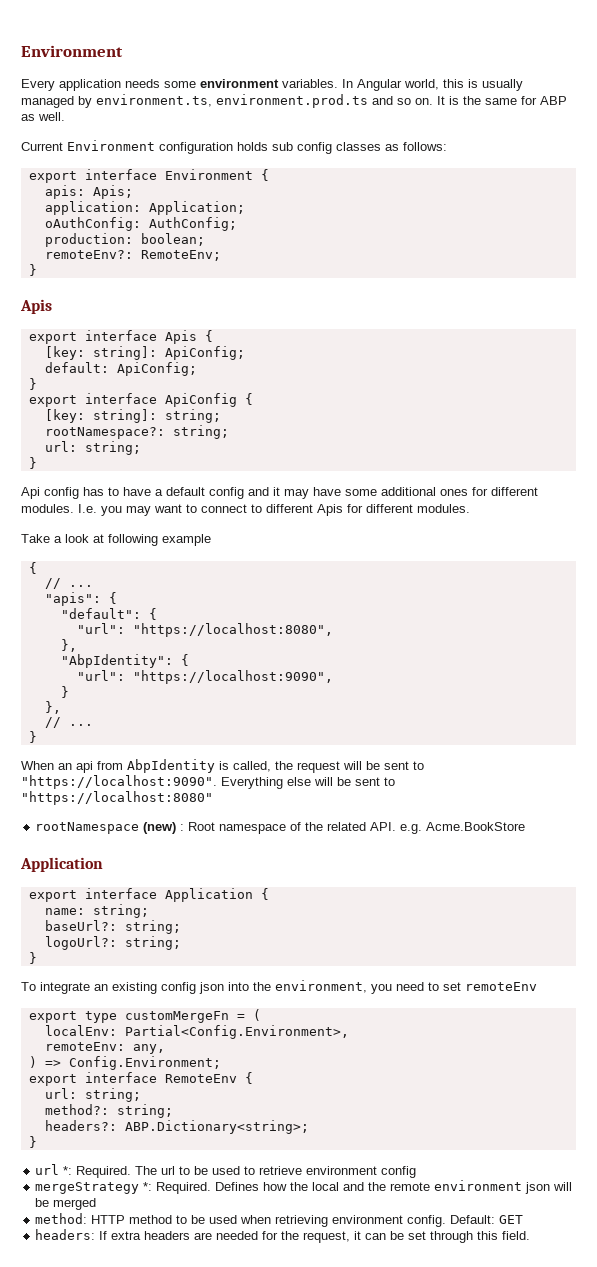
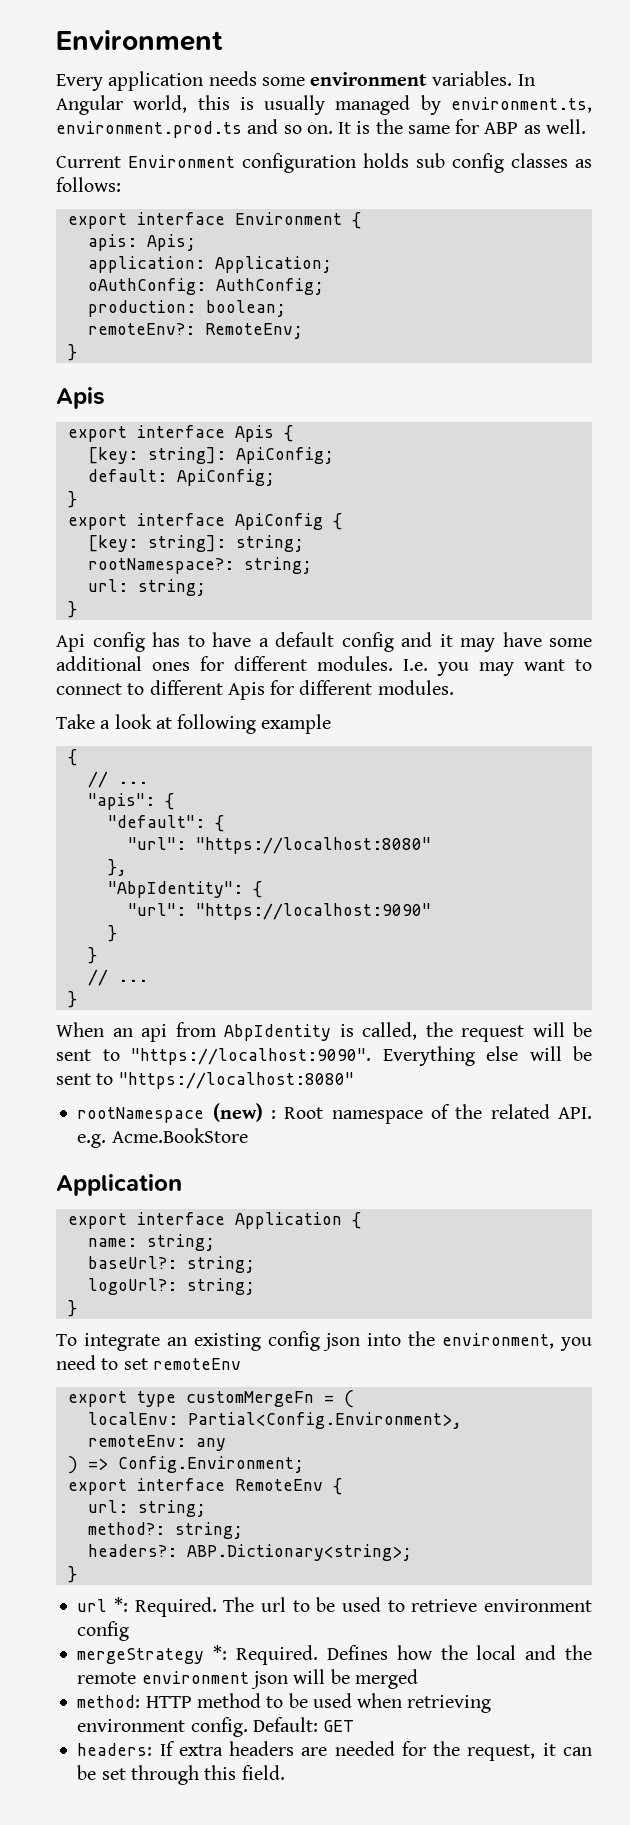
- "url": "https://localhost:8080",
+ "url": "https://localhost:8080"
- "url": "https://localhost:9090",
+ "url": "https://localhost:9090"
  }
- },
+ }
- remoteEnv: any,
+ remoteEnv: any

